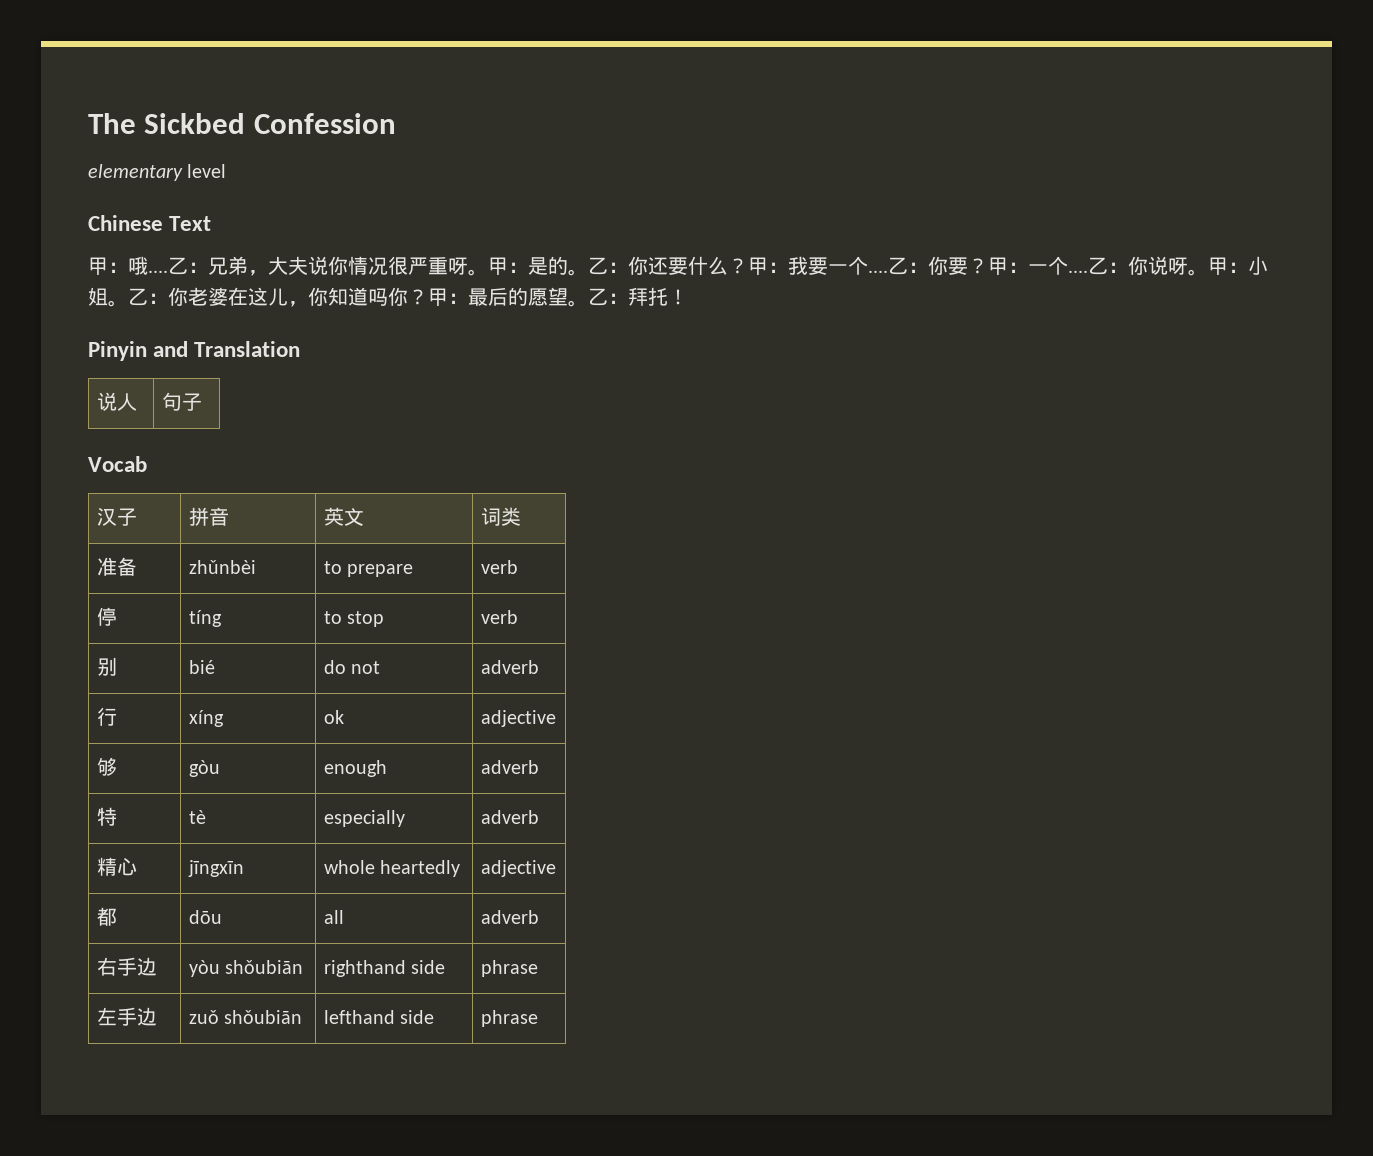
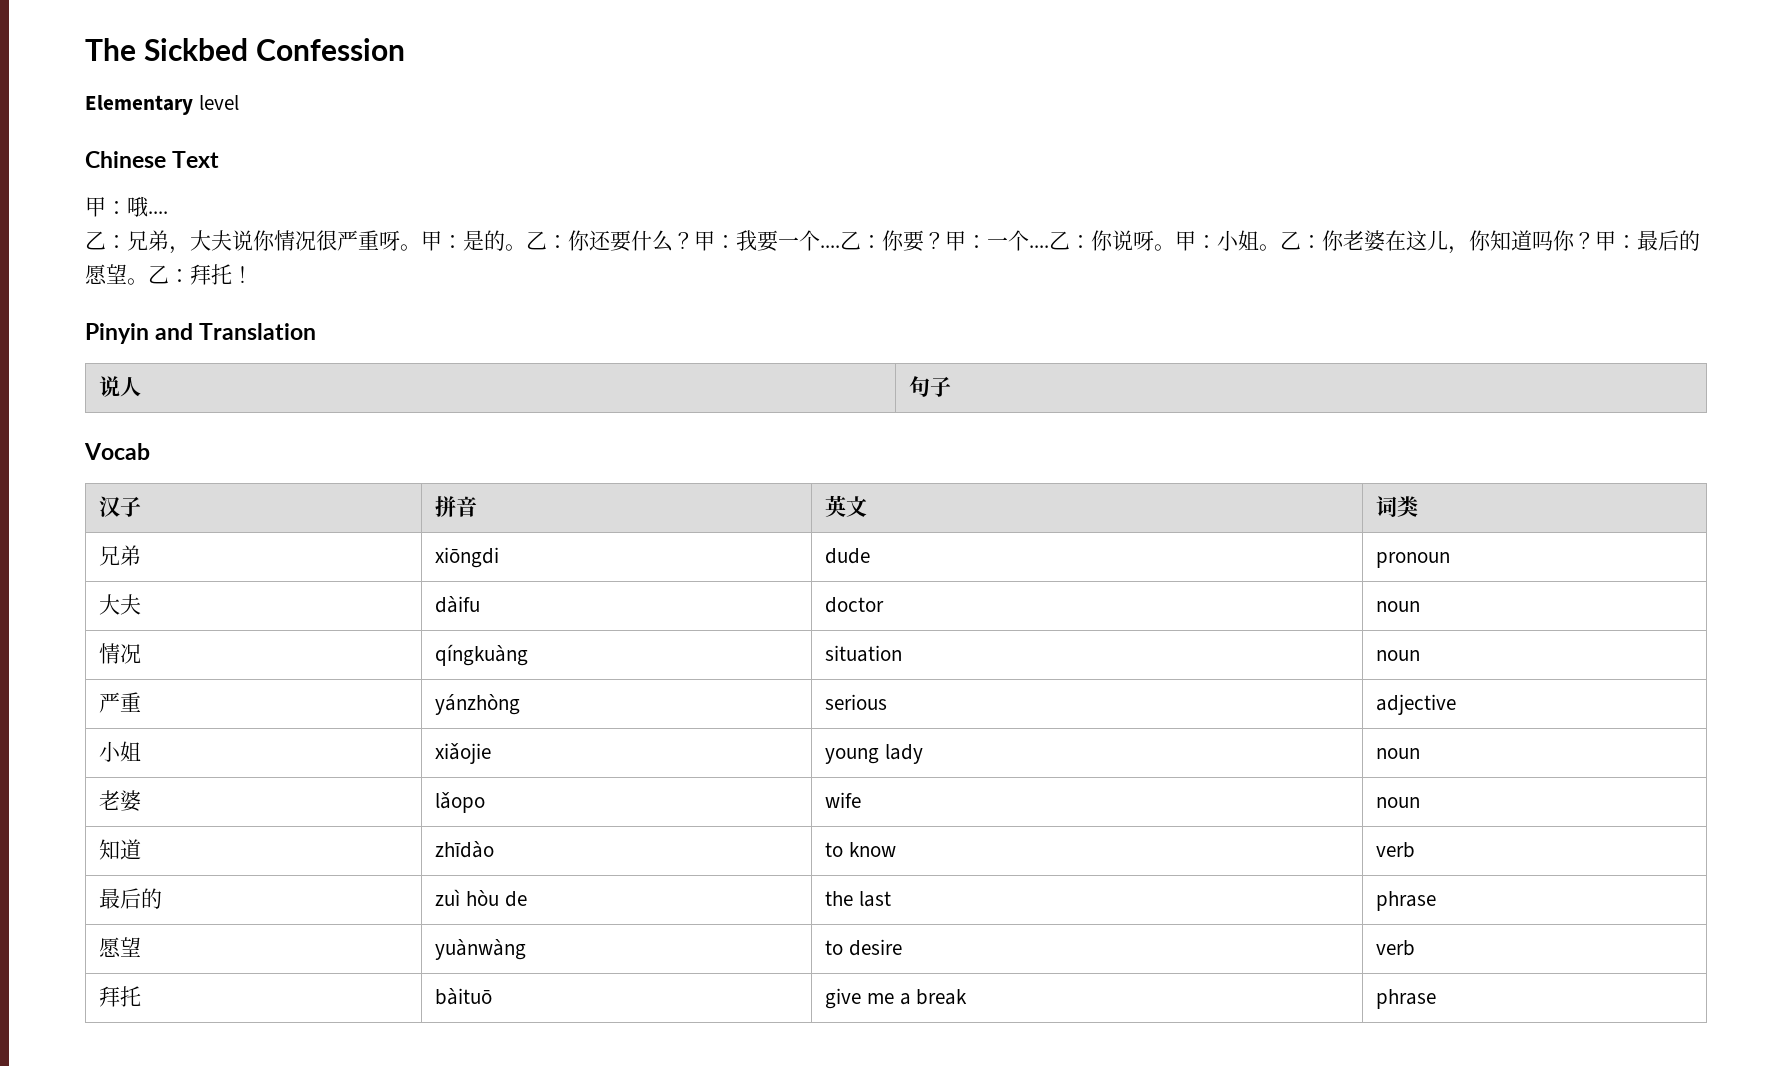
- elementary level
+ Elementary level
- 甲：哦....乙：兄弟，大夫说你情况很严重呀。
+ 甲：哦....
+ 乙：兄弟，大夫说你情况很严重呀。
- 准备 | zhǔnbèi | to prepare | verb
- 停 | tíng | to stop | verb
- 别 | bié | do not | adverb
- 行 | xíng | ok | adjective
- 够 | gòu | enough | adverb
- 特 | tè | especially | adverb
- 精心 | jīngxīn | whole heartedly | adjective
- 都 | dōu | all | adverb
- 右手边 | yòu shǒubiān | righthand side | phrase
- 左手边 | zuǒ shǒubiān | lefthand side | phrase
+ 兄弟 | xiōngdi | dude | pronoun
+ 大夫 | dàifu | doctor | noun
+ 情况 | qíngkuàng | situation | noun
+ 严重 | yánzhòng | serious | adjective
+ 小姐 | xiǎojie | young lady | noun
+ 老婆 | lǎopo | wife | noun
+ 知道 | zhīdào | to know | verb
+ 最后的 | zuì hòu de | the last | phrase
+ 愿望 | yuànwàng | to desire | verb
+ 拜托 | bàituō | give me a break | phrase

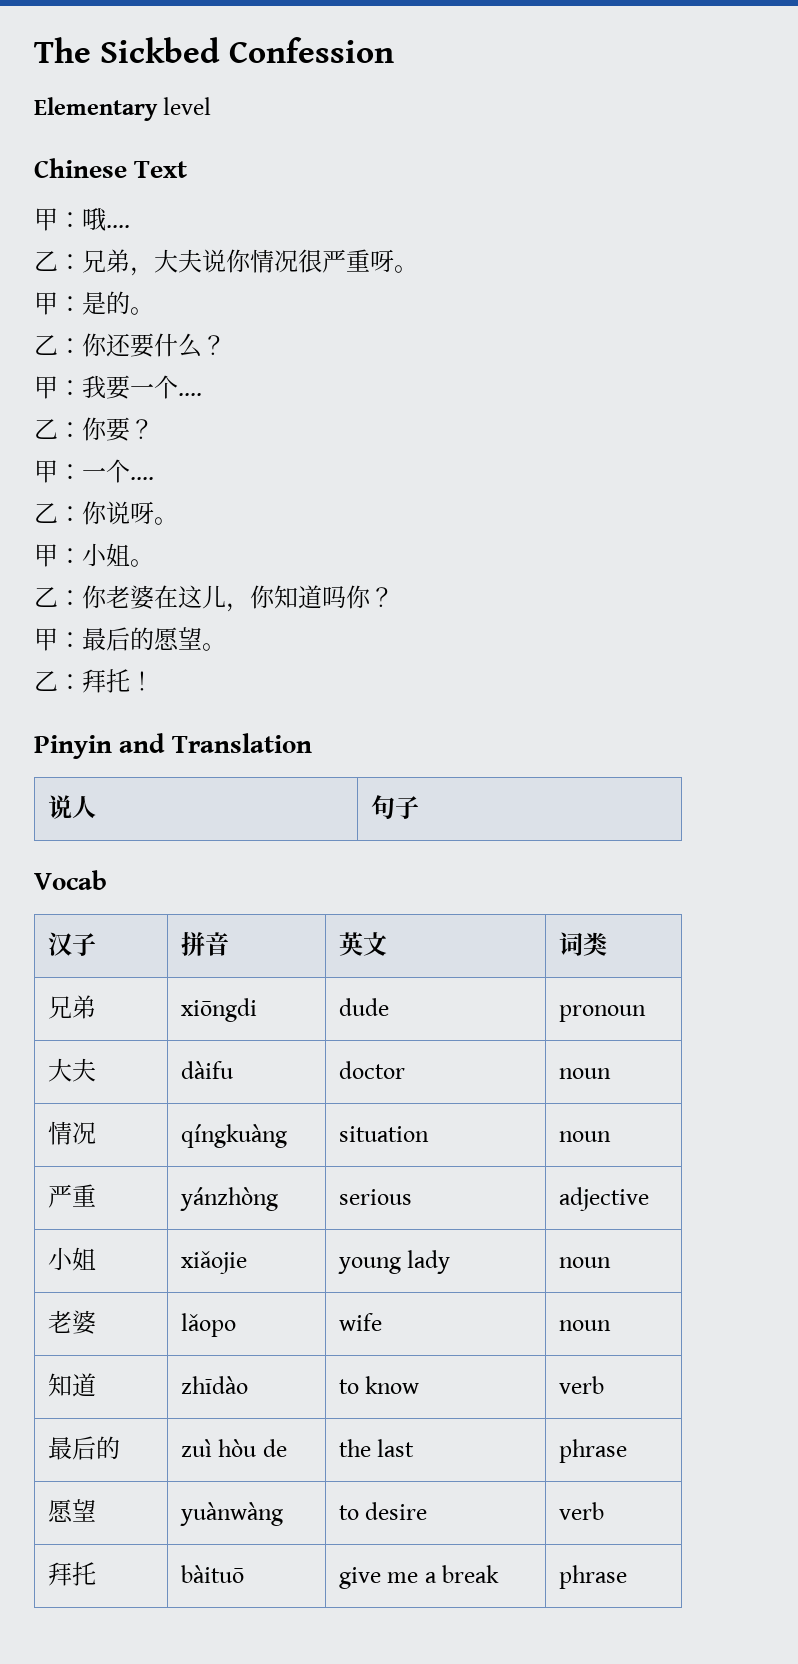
- 乙：兄弟，大夫说你情况很严重呀。甲：是的。乙：你还要什么？甲：我要一个....乙：你要？甲：一个....乙：你说呀。甲：小姐。乙：你老婆在这儿，你知道吗你？甲：最后的愿望。乙：拜托！
+ 乙：兄弟，大夫说你情况很严重呀。
+ 甲：是的。
+ 乙：你还要什么？
+ 甲：我要一个....
+ 乙：你要？
+ 甲：一个....
+ 乙：你说呀。
+ 甲：小姐。
+ 乙：你老婆在这儿，你知道吗你？
+ 甲：最后的愿望。
+ 乙：拜托！

